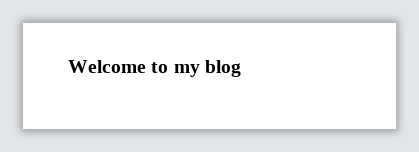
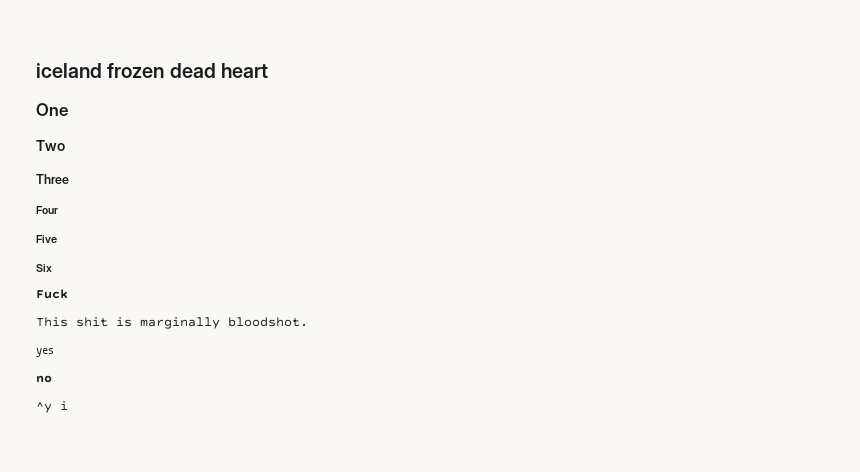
- Welcome to my blog
+ iceland frozen dead heart
+ One
+ Two
+ Three
+ Four
+ Five
+ Six
+ Fuck
+ This shit is marginally bloodshot.
+ yes
+ no
+ ^y i

